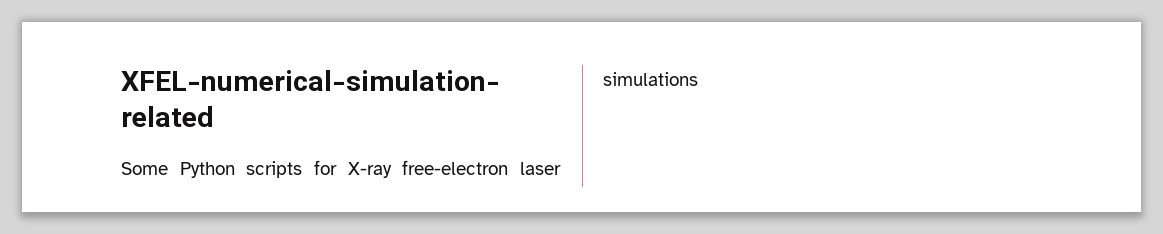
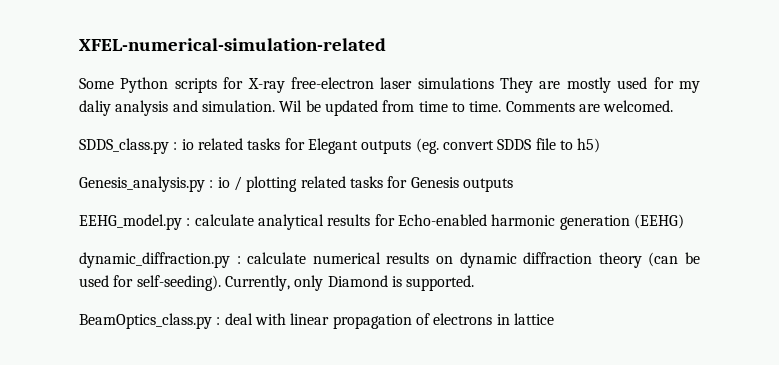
- Some Python scripts for X-ray free-electron laser simulations
+ Some Python scripts for X-ray free-electron laser simulations They are mostly used for my daliy analysis and simulation. Wil be updated from time to time. Comments are welcomed.
+ SDDS_class.py : io related tasks for Elegant outputs (eg. convert SDDS file to h5)
+ Genesis_analysis.py : io / plotting related tasks for Genesis outputs
+ EEHG_model.py : calculate analytical results for Echo-enabled harmonic generation (EEHG)
+ dynamic_diffraction.py : calculate numerical results on dynamic diffraction theory (can be used for self-seeding). Currently, only Diamond is supported.
+ BeamOptics_class.py : deal with linear propagation of electrons in lattice

